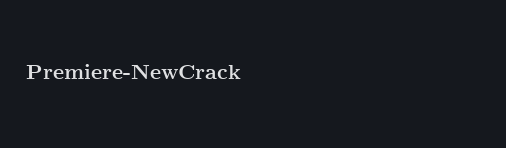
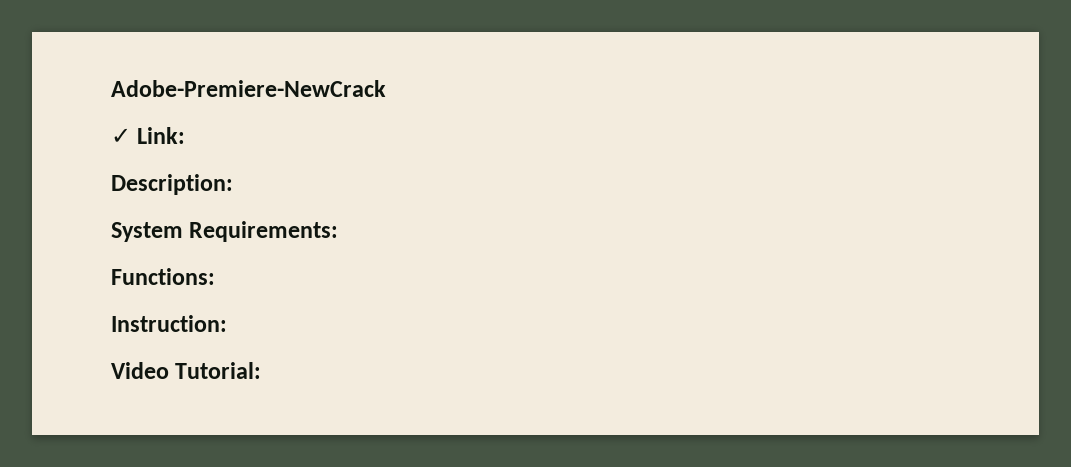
- Premiere-NewCrack
+ Adobe-Premiere-NewCrack
+ ✓ Link:
+ Description:
+ System Requirements:
+ Functions:
+ Instruction:
+ Video Tutorial:

